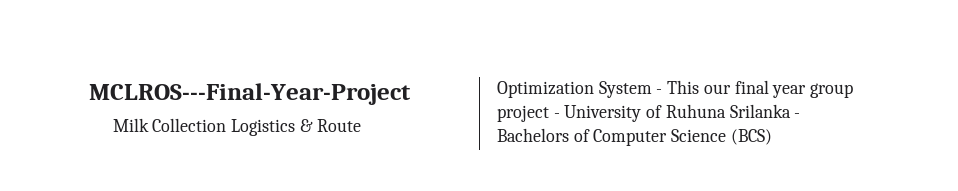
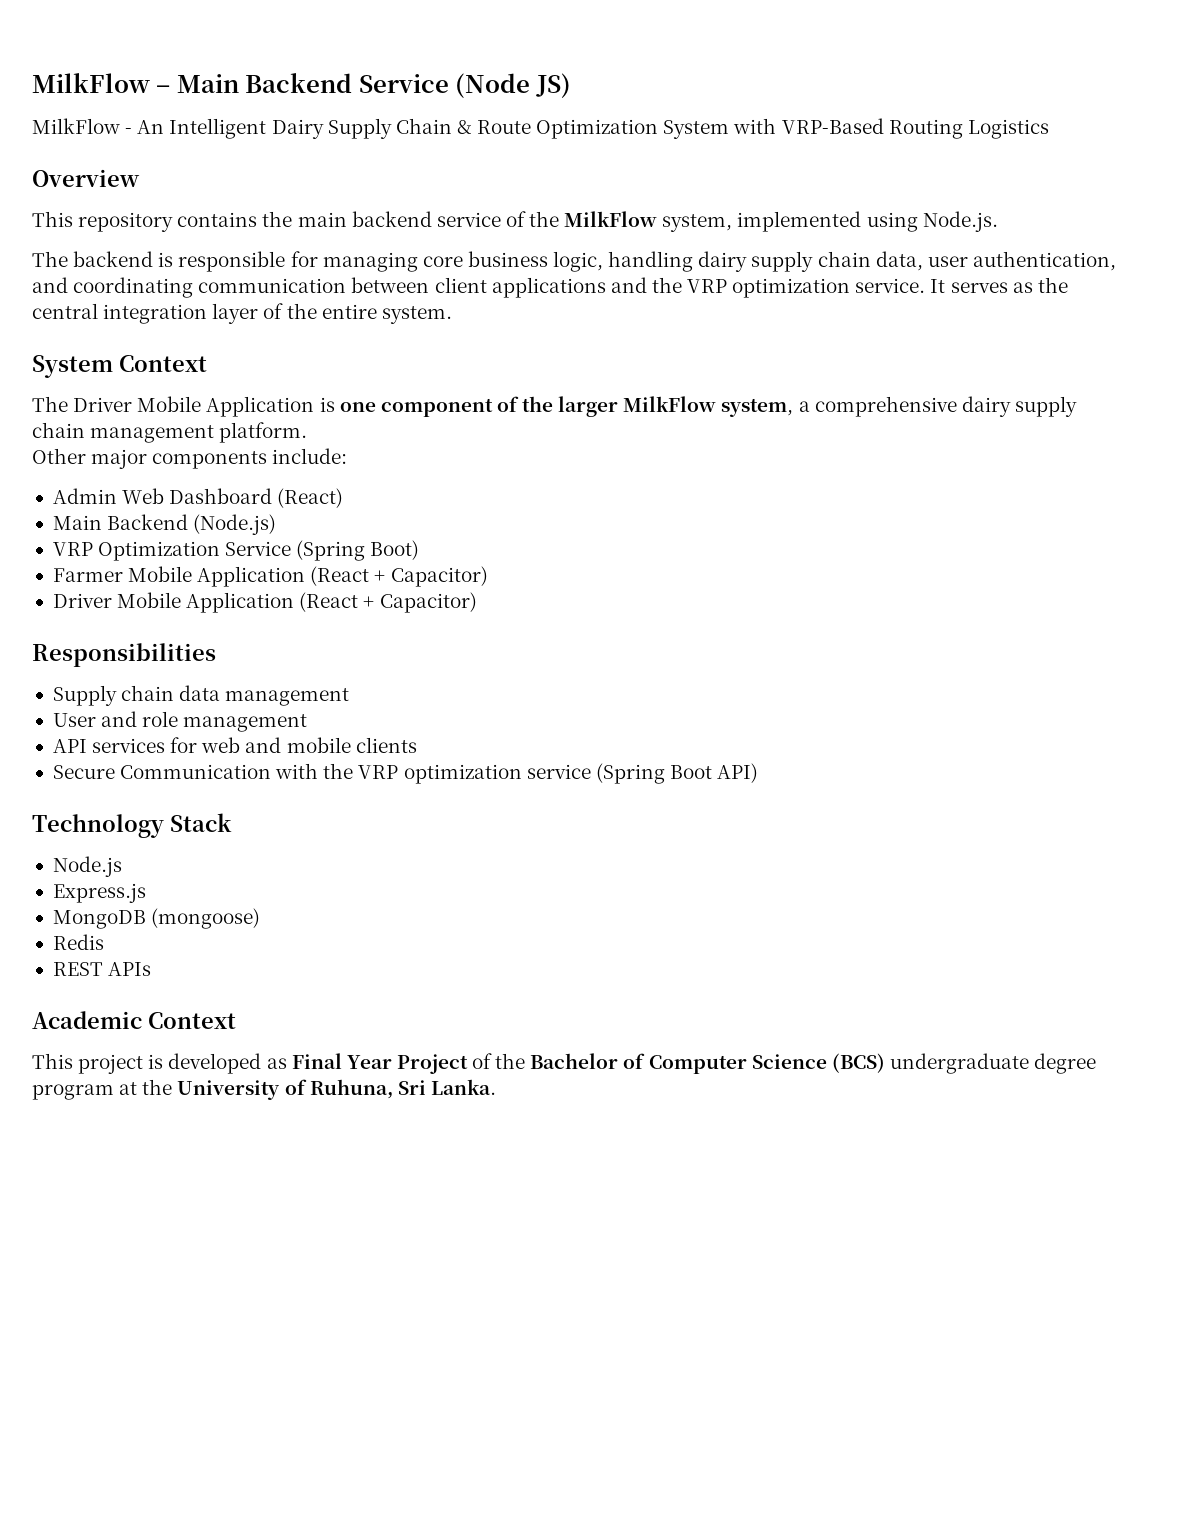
- MCLROS---Final-Year-Project
- Milk Collection Logistics & Route Optimization System - This our final year group project - University of Ruhuna Srilanka - Bachelors of Computer Science (BCS)
+ MilkFlow – Main Backend Service (Node JS)
+ MilkFlow - An Intelligent Dairy Supply Chain & Route Optimization System with VRP-Based Routing Logistics
+ Overview
+ This repository contains the main backend service of the MilkFlow system, implemented using Node.js.
+ The backend is responsible for managing core business logic, handling dairy supply chain data, user authentication, and coordinating communication between client applications and the VRP optimization service. It serves as the central integration layer of the entire system.
+ System Context
+ The Driver Mobile Application is one component of the larger MilkFlow system, a comprehensive dairy supply chain management platform.
+ Other major components include:
+ Admin Web Dashboard (React)
+ Main Backend (Node.js)
+ VRP Optimization Service (Spring Boot)
+ Farmer Mobile Application (React + Capacitor)
+ Driver Mobile Application (React + Capacitor)
+ Responsibilities
+ Supply chain data management
+ User and role management
+ API services for web and mobile clients
+ Secure Communication with the VRP optimization service (Spring Boot API)
+ Technology Stack
+ Node.js
+ Express.js
+ MongoDB (mongoose)
+ Redis
+ REST APIs
+ Academic Context
+ This project is developed as Final Year Project of the Bachelor of Computer Science (BCS) undergraduate degree program at the University of Ruhuna, Sri Lanka.

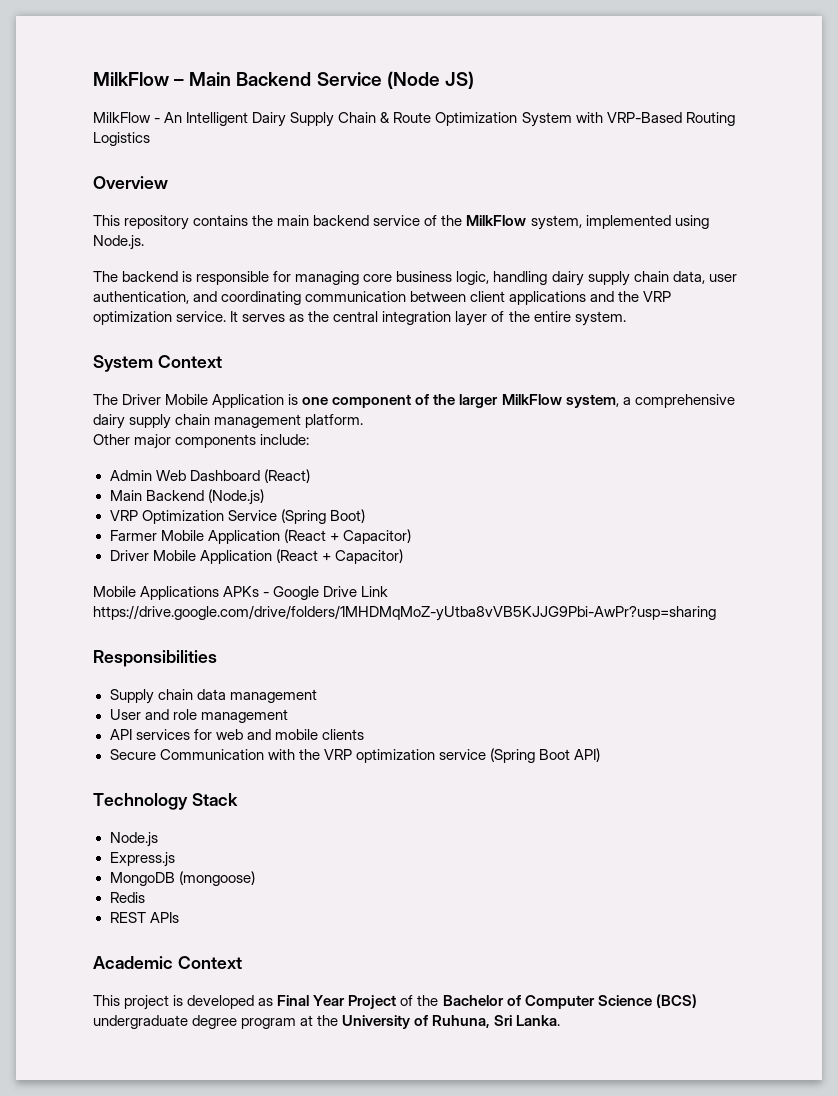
+ Mobile Applications APKs - Google Drive Link https://drive.google.com/drive/folders/1MHDMqMoZ-yUtba8vVB5KJJG9Pbi-AwPr?usp=sharing

